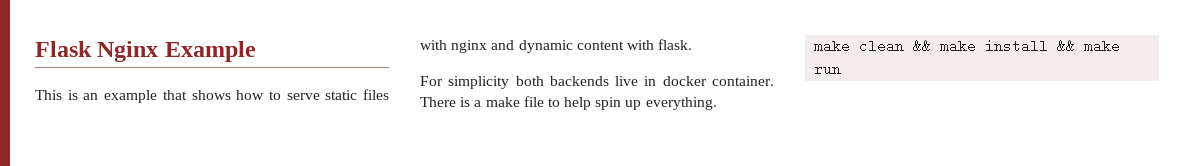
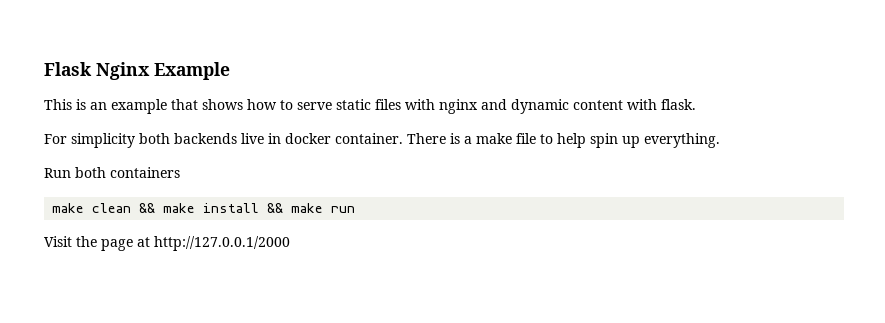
+ Run both containers
+ Visit the page at http://127.0.0.1/2000

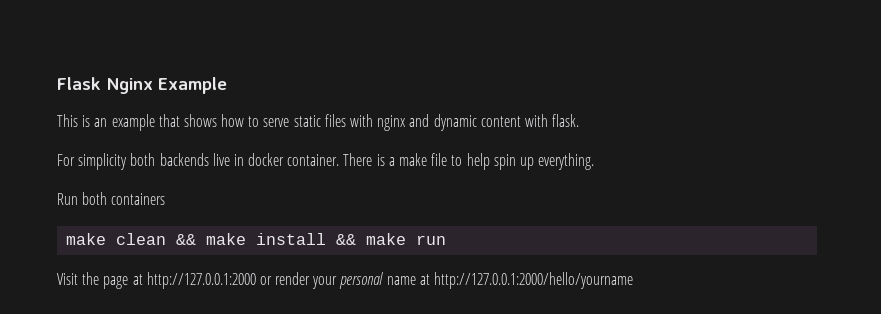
- Visit the page at http://127.0.0.1/2000
+ Visit the page at http://127.0.0.1:2000 or render your personal name at http://127.0.0.1:2000/hello/yourname

